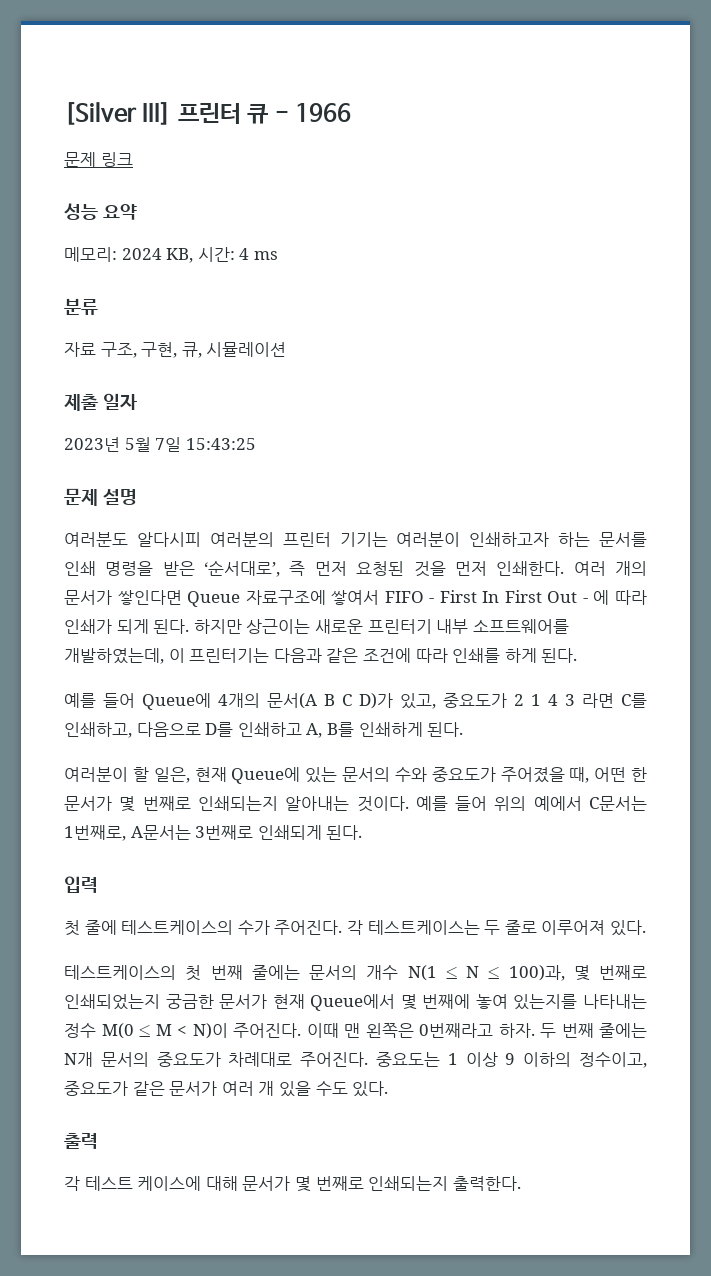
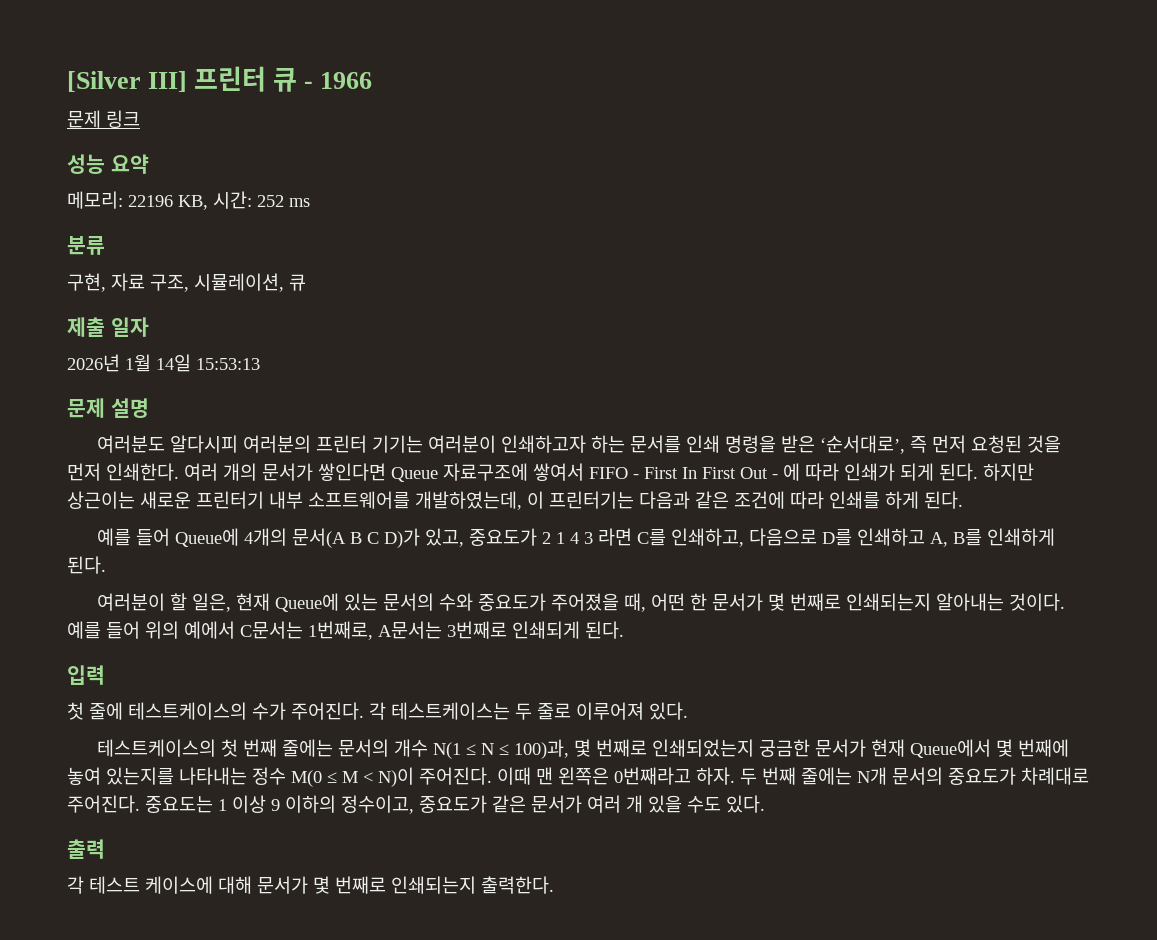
- 메모리: 2024 KB, 시간: 4 ms
+ 메모리: 22196 KB, 시간: 252 ms
- 자료 구조, 구현, 큐, 시뮬레이션
+ 구현, 자료 구조, 시뮬레이션, 큐
- 2023년 5월 7일 15:43:25
+ 2026년 1월 14일 15:53:13

